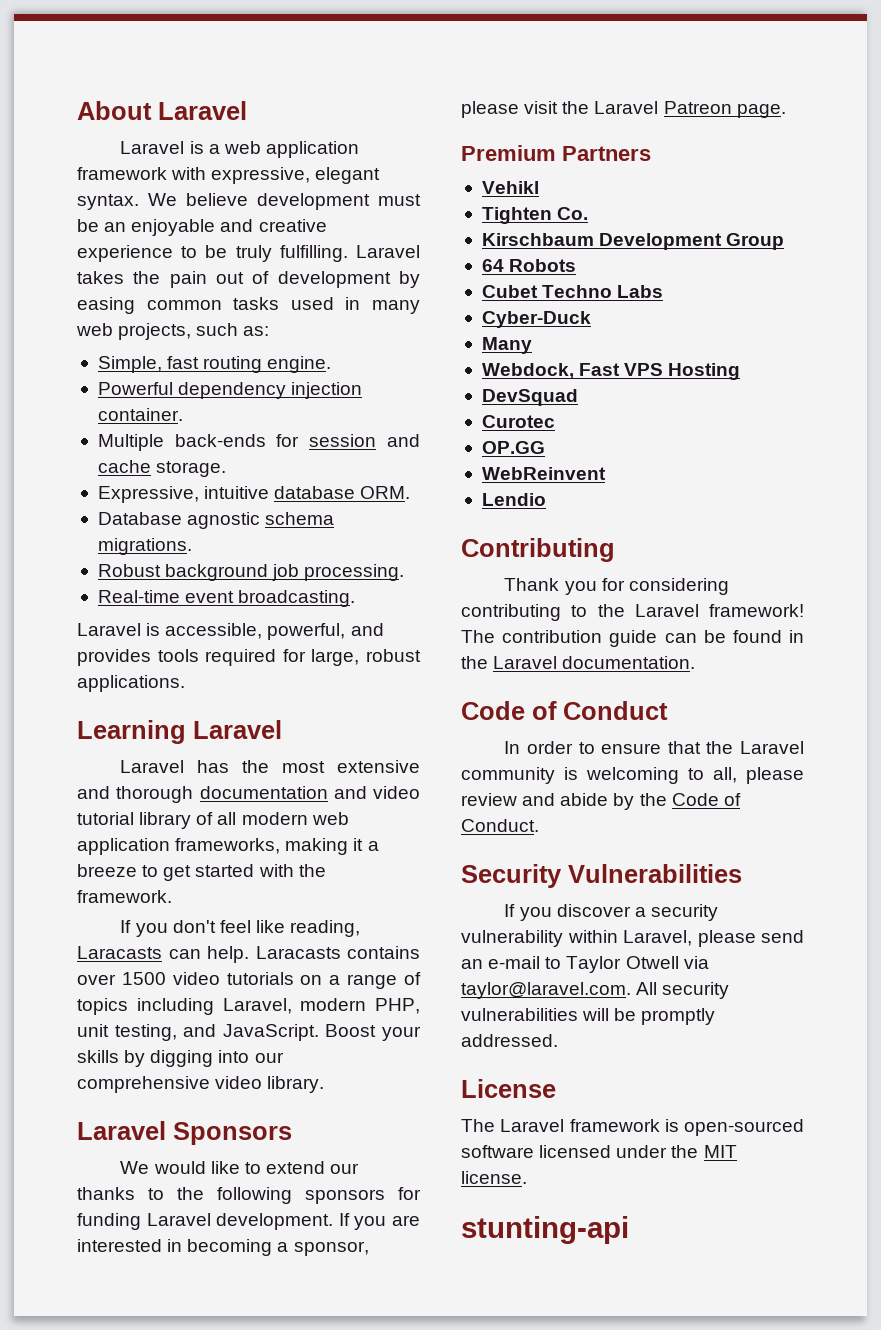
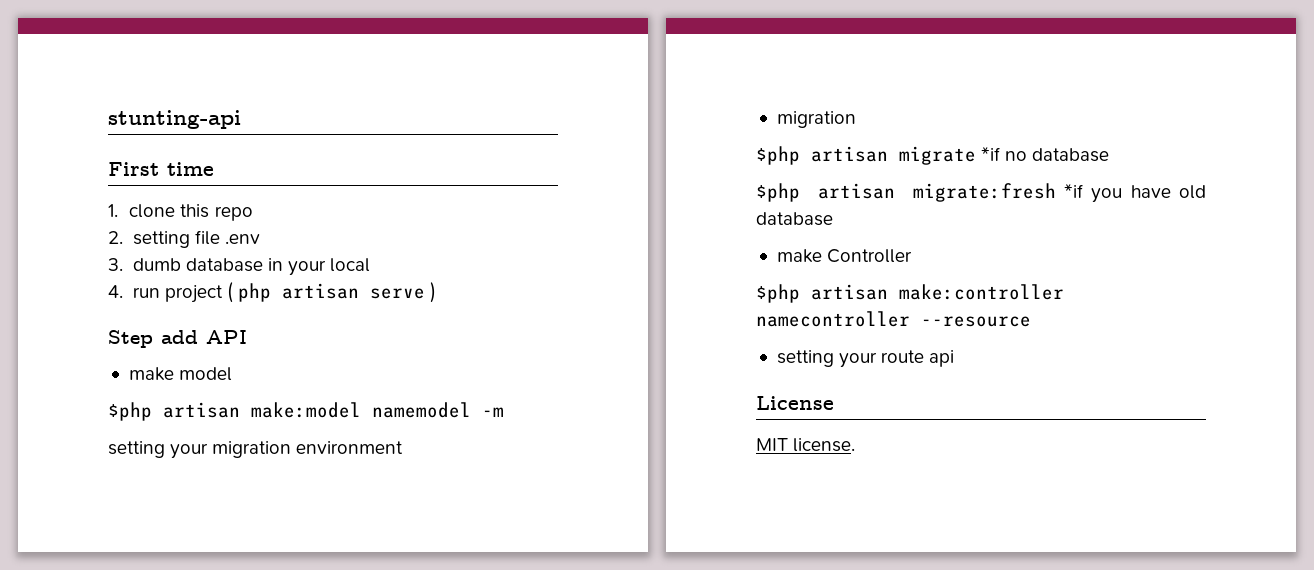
- About Laravel
- Laravel is a web application framework with expressive, elegant syntax. We believe development must be an enjoyable and creative experience to be truly fulfilling. Laravel takes the pain out of development by easing common tasks used in many web projects, such as:
- Simple, fast routing engine.
- Powerful dependency injection container.
- Multiple back-ends for session and cache storage.
- Expressive, intuitive database ORM.
- Database agnostic schema migrations.
- Robust background job processing.
- Real-time event broadcasting.
- Laravel is accessible, powerful, and provides tools required for large, robust applications.
- Learning Laravel
- Laravel has the most extensive and thorough documentation and video tutorial library of all modern web application frameworks, making it a breeze to get started with the framework.
- If you don't feel like reading, Laracasts can help. Laracasts contains over 1500 video tutorials on a range of topics including Laravel, modern PHP, unit testing, and JavaScript. Boost your skills by digging into our comprehensive video library.
- Laravel Sponsors
- We would like to extend our thanks to the following sponsors for funding Laravel development. If you are interested in becoming a sponsor, please visit the Laravel Patreon page.
- Premium Partners
- Vehikl
- Tighten Co.
- Kirschbaum Development Group
- 64 Robots
- Cubet Techno Labs
- Cyber-Duck
- Many
- Webdock, Fast VPS Hosting
- DevSquad
- Curotec
- OP.GG
- WebReinvent
- Lendio
- Contributing
- Thank you for considering contributing to the Laravel framework! The contribution guide can be found in the Laravel documentation.
- Code of Conduct
- In order to ensure that the Laravel community is welcoming to all, please review and abide by the Code of Conduct.
- Security Vulnerabilities
- If you discover a security vulnerability within Laravel, please send an e-mail to Taylor Otwell via taylor@laravel.com. All security vulnerabilities will be promptly addressed.
+ stunting-api
+ First time
+ 1. clone this repo
+ 2. setting file .env
+ 3. dumb database in your local
+ 4. run project ( php artisan serve )
+ Step add API
+ make model
+ $php artisan make:model namemodel -m
+ setting your migration environment
+ migration
+ $php artisan migrate *if no database
+ $php artisan migrate:fresh *if you have old database
+ make Controller
+ $php artisan make:controller namecontroller --resource
+ setting your route api
  License
- The Laravel framework is open-sourced software licensed under the MIT license.
+ MIT license.
- stunting-api

